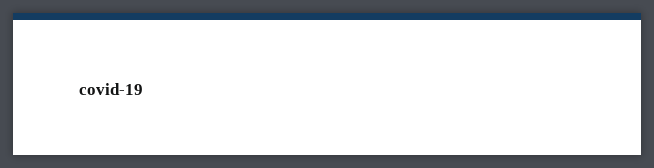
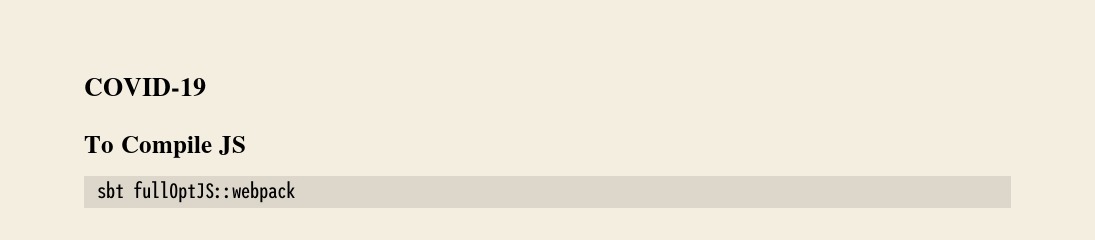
- covid-19
+ COVID-19
+ To Compile JS
+ sbt fullOptJS::webpack

